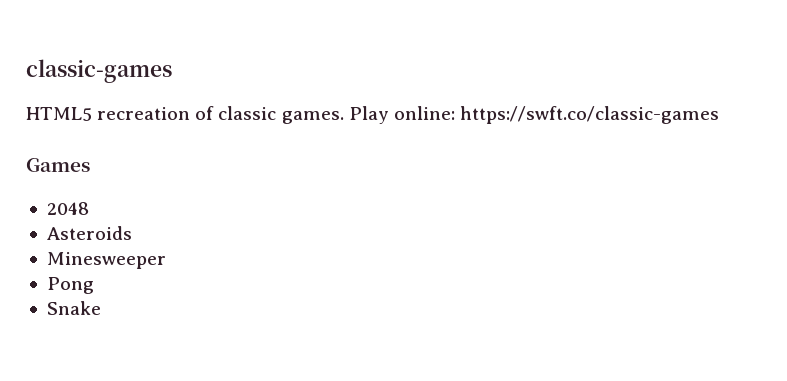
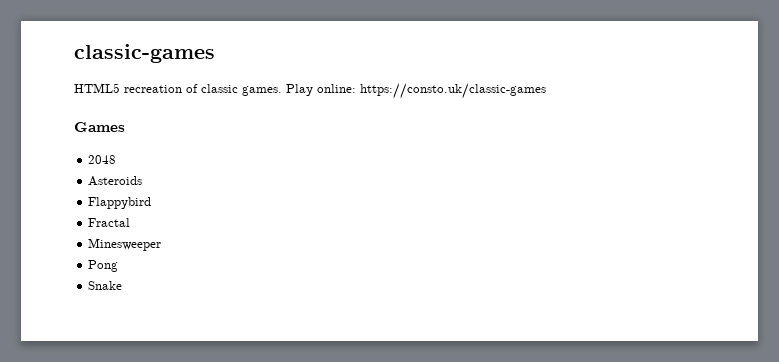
- Play online: https://swft.co/classic-games
+ Play online: https://consto.uk/classic-games
+ Flappybird
+ Fractal

